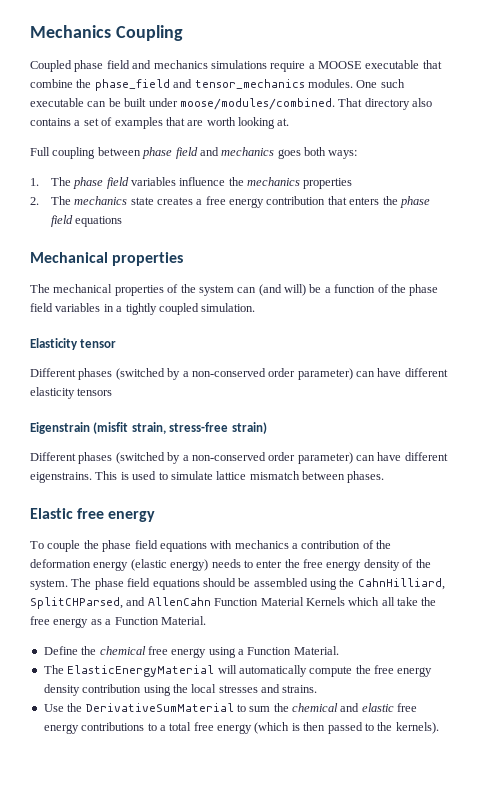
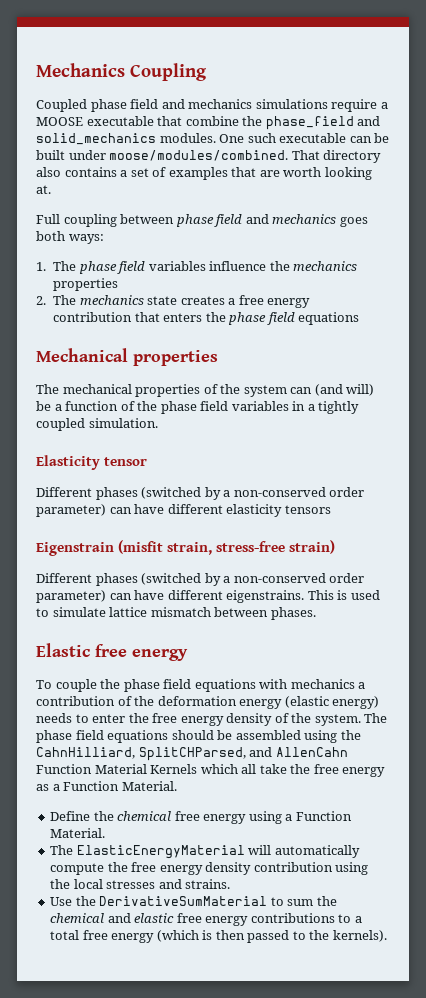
- Coupled phase field and mechanics simulations require a MOOSE executable that combine the phase_field and tensor_mechanics modules.
+ Coupled phase field and mechanics simulations require a MOOSE executable that combine the phase_field and solid_mechanics modules.

